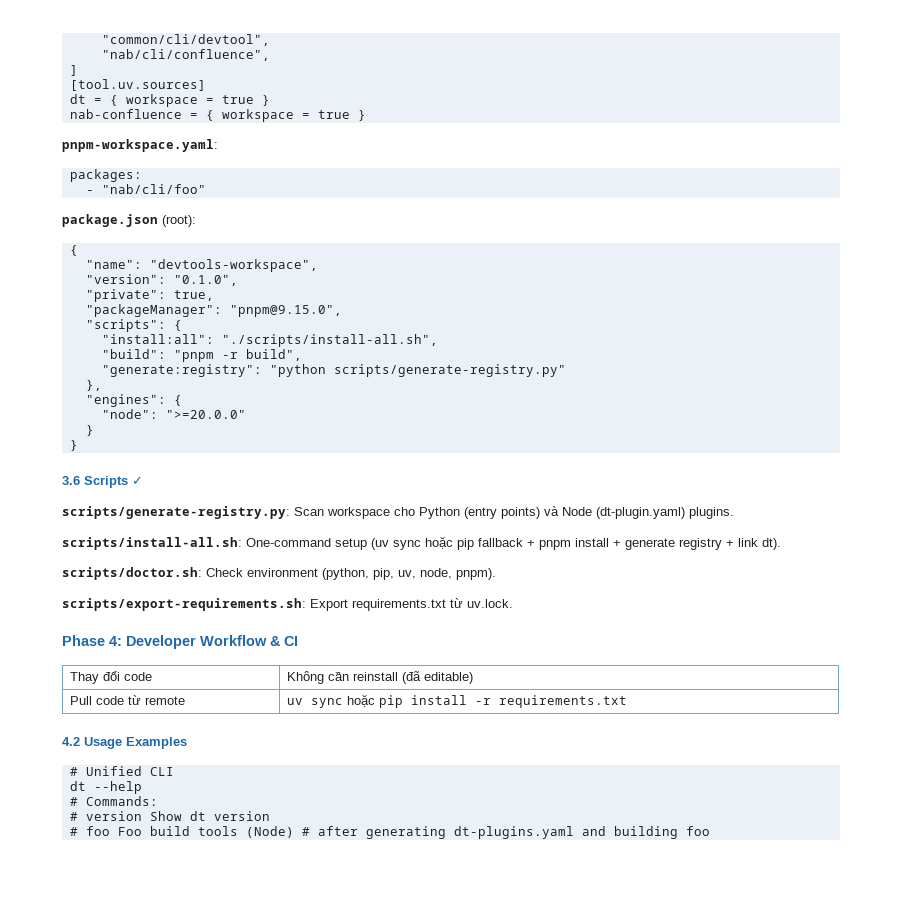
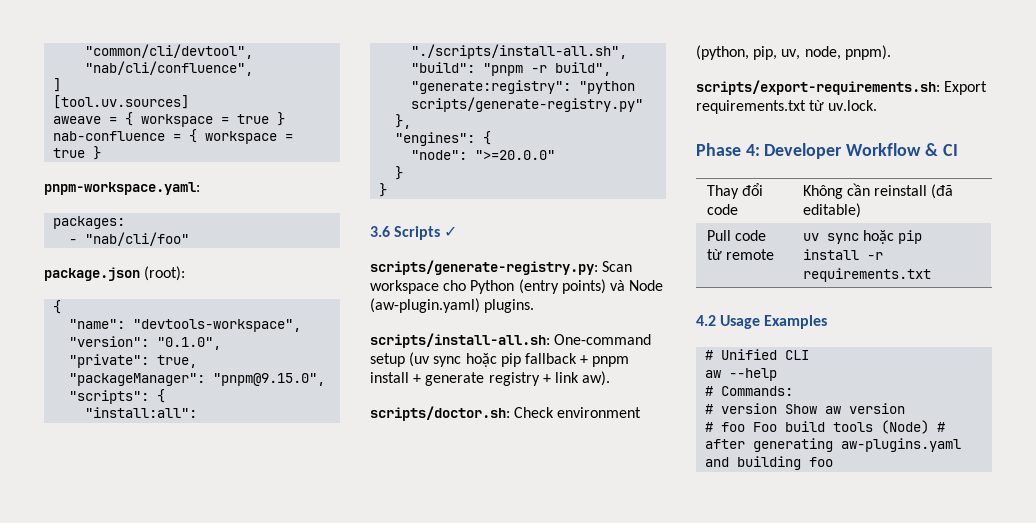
- dt = { workspace = true }
+ aweave = { workspace = true }
- scripts/generate-registry.py: Scan workspace cho Python (entry points) và Node (dt-plugin.yaml) plugins.
+ scripts/generate-registry.py: Scan workspace cho Python (entry points) và Node (aw-plugin.yaml) plugins.
- scripts/install-all.sh: One-command setup (uv sync hoặc pip fallback + pnpm install + generate registry + link dt).
+ scripts/install-all.sh: One-command setup (uv sync hoặc pip fallback + pnpm install + generate registry + link aw).
- dt --help
+ aw --help
- # version Show dt version
+ # version Show aw version
- # foo Foo build tools (Node) # after generating dt-plugins.yaml and building foo
+ # foo Foo build tools (Node) # after generating aw-plugins.yaml and building foo

